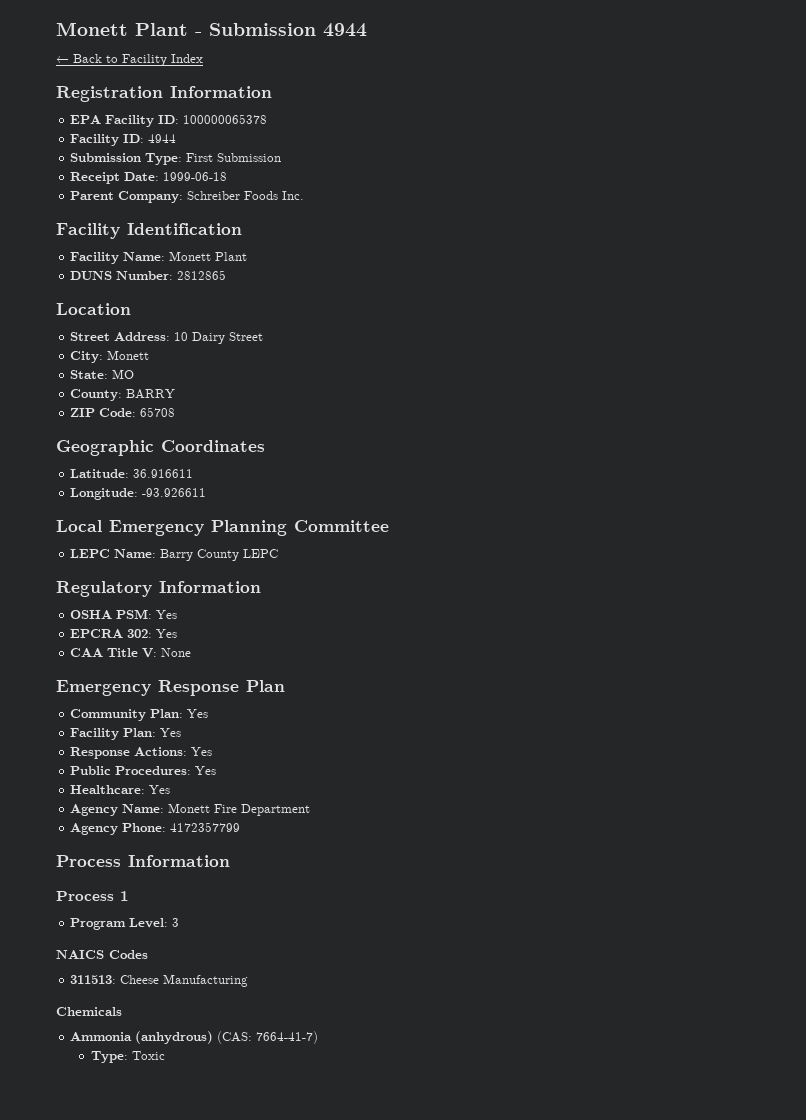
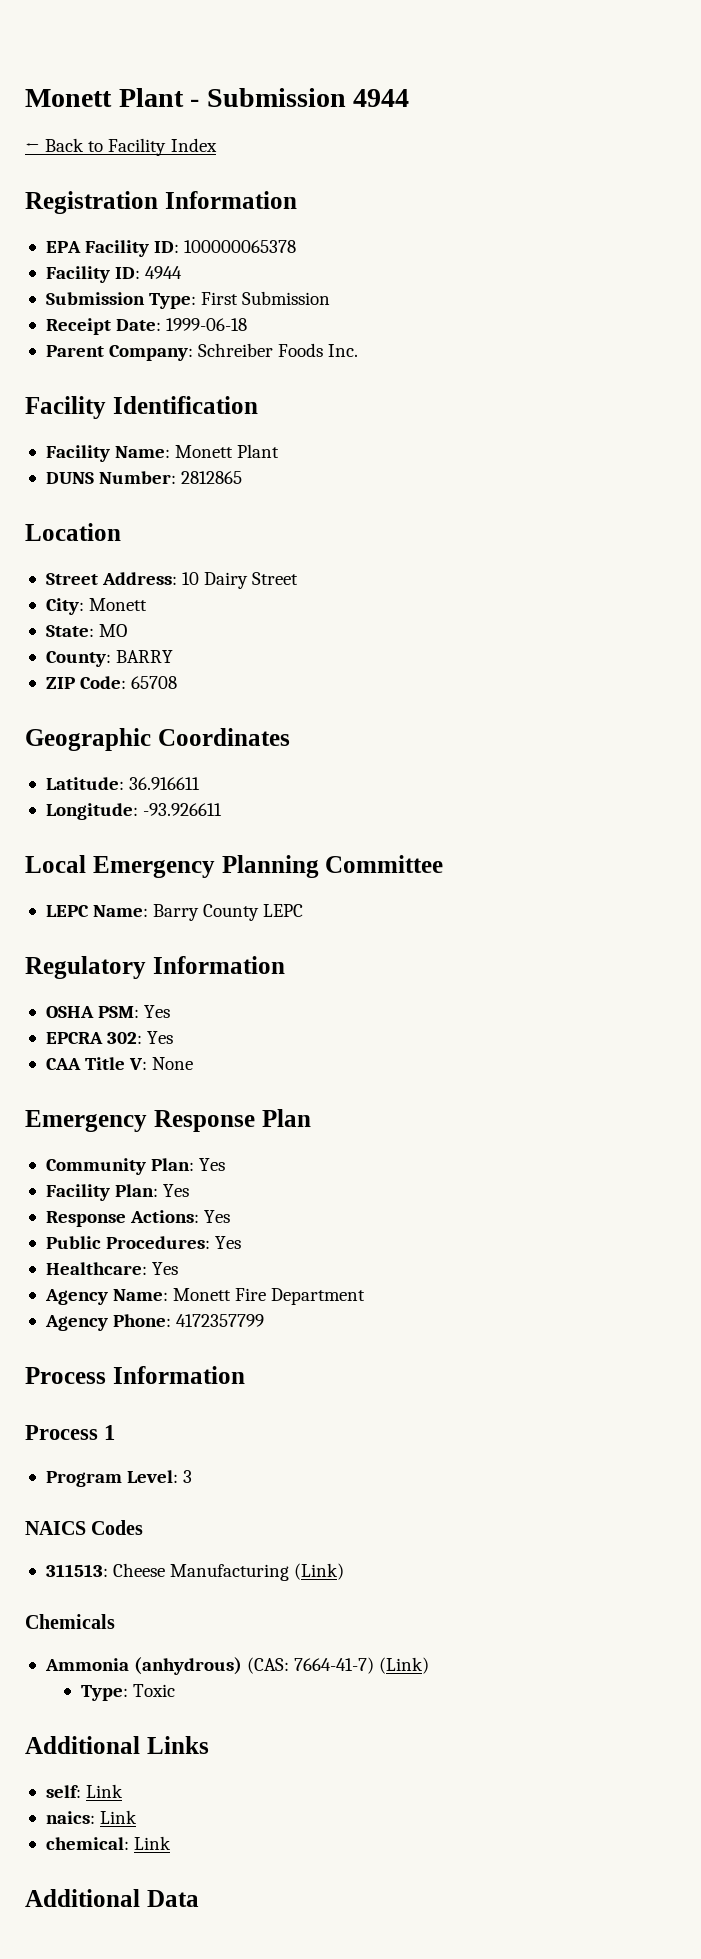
- 311513: Cheese Manufacturing
+ 311513: Cheese Manufacturing (Link)
- Ammonia (anhydrous) (CAS: 7664-41-7)
+ Ammonia (anhydrous) (CAS: 7664-41-7) (Link)
+ Additional Links
+ self: Link
+ naics: Link
+ chemical: Link
+ Additional Data

